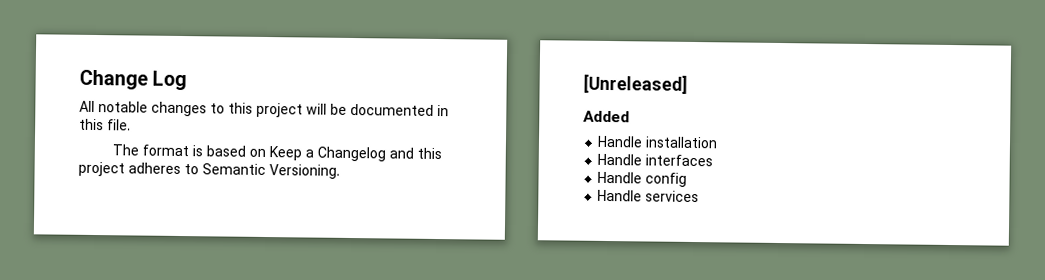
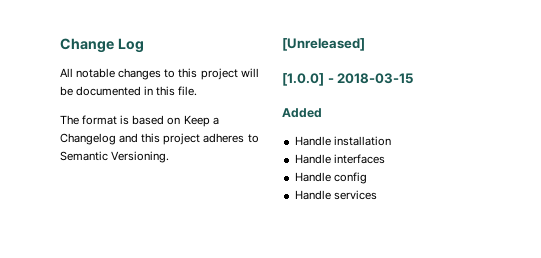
+ [1.0.0] - 2018-03-15

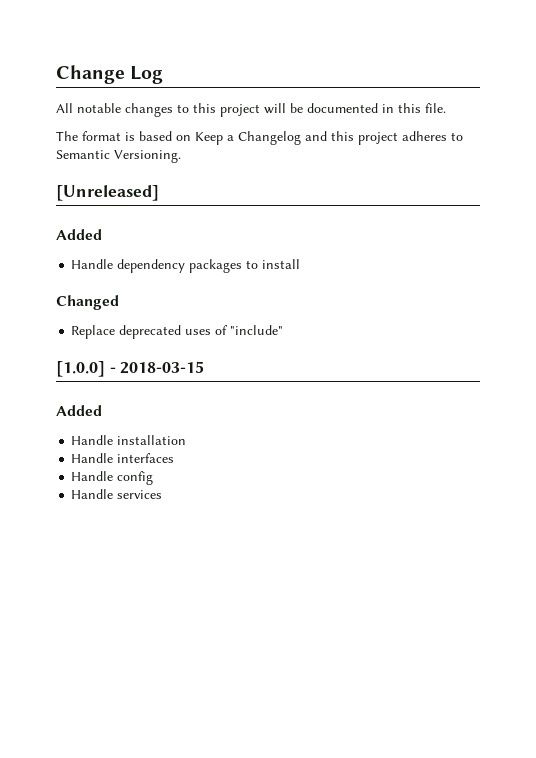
  [Unreleased]
+ Added
+ Handle dependency packages to install
+ Changed
+ Replace deprecated uses of "include"

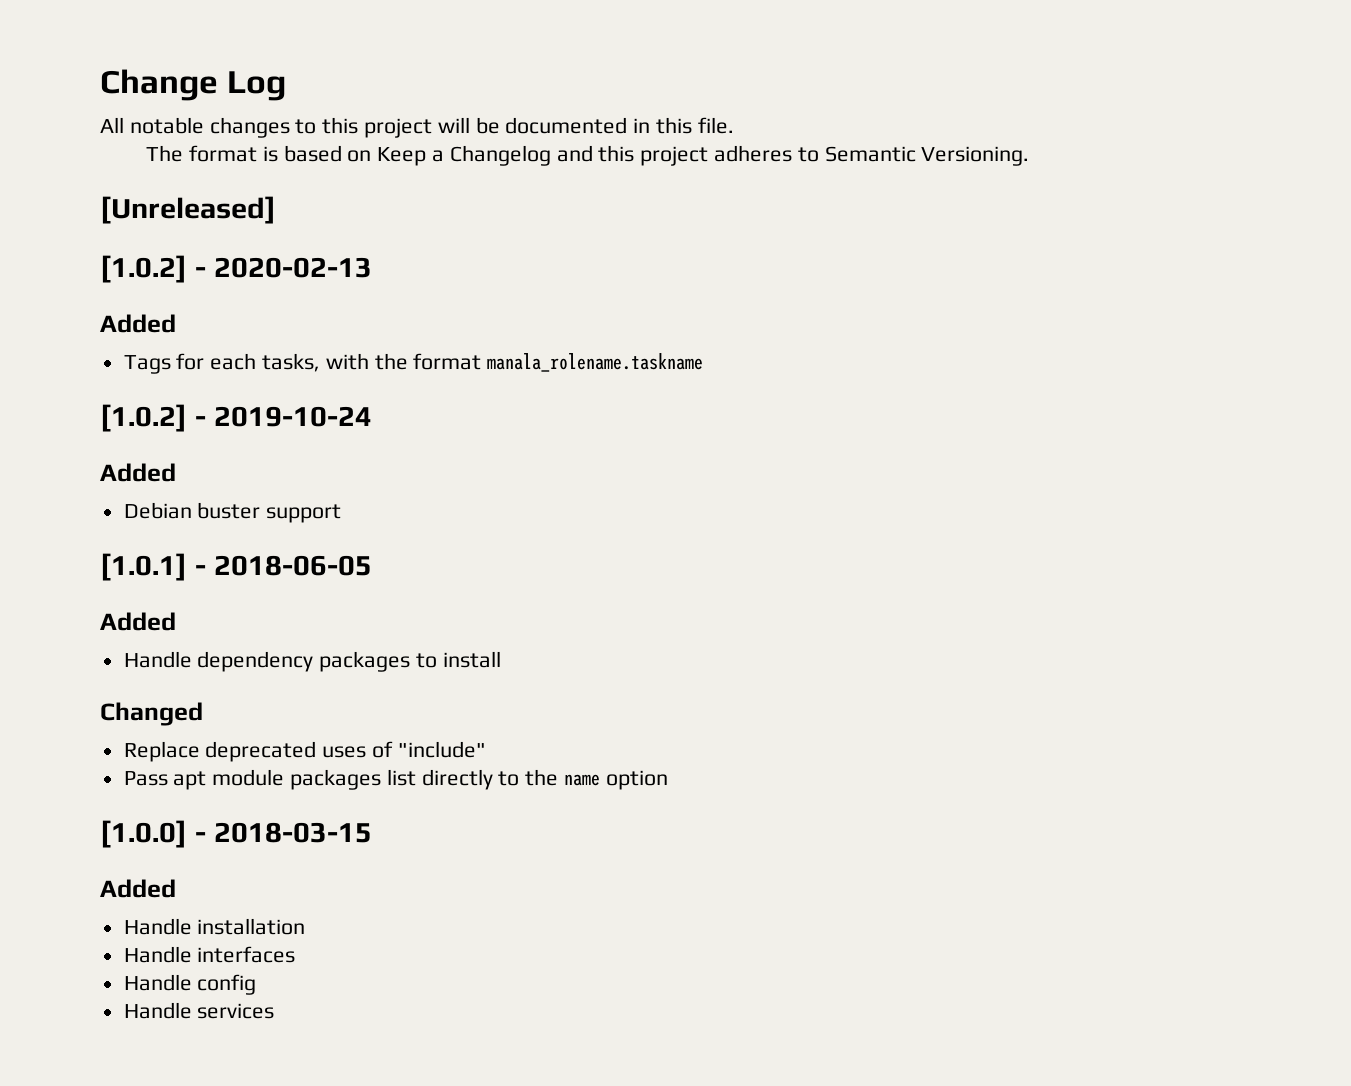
+ [1.0.2] - 2020-02-13
+ Added
+ Tags for each tasks, with the format manala_rolename.taskname
+ [1.0.2] - 2019-10-24
+ Added
+ Debian buster support
+ [1.0.1] - 2018-06-05
+ Pass apt module packages list directly to the name option

